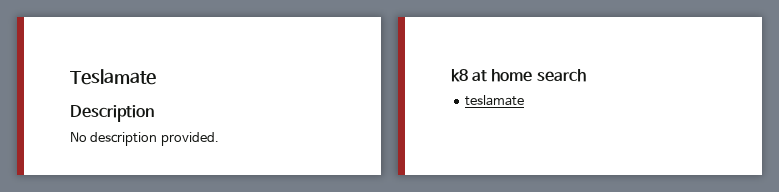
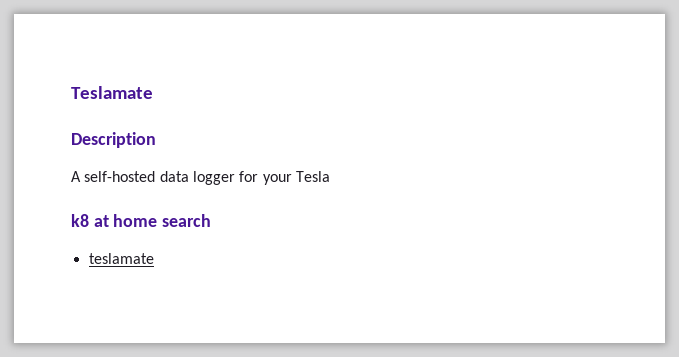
- No description provided.
+ A self-hosted data logger for your Tesla

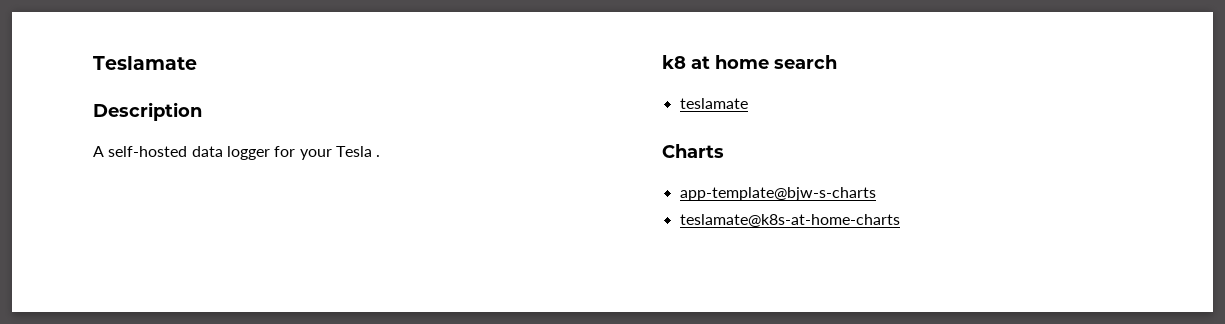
- A self-hosted data logger for your Tesla
+ A self-hosted data logger for your Tesla .
+ Charts
+ app-template@bjw-s-charts
+ teslamate@k8s-at-home-charts

